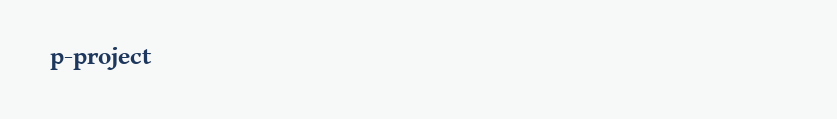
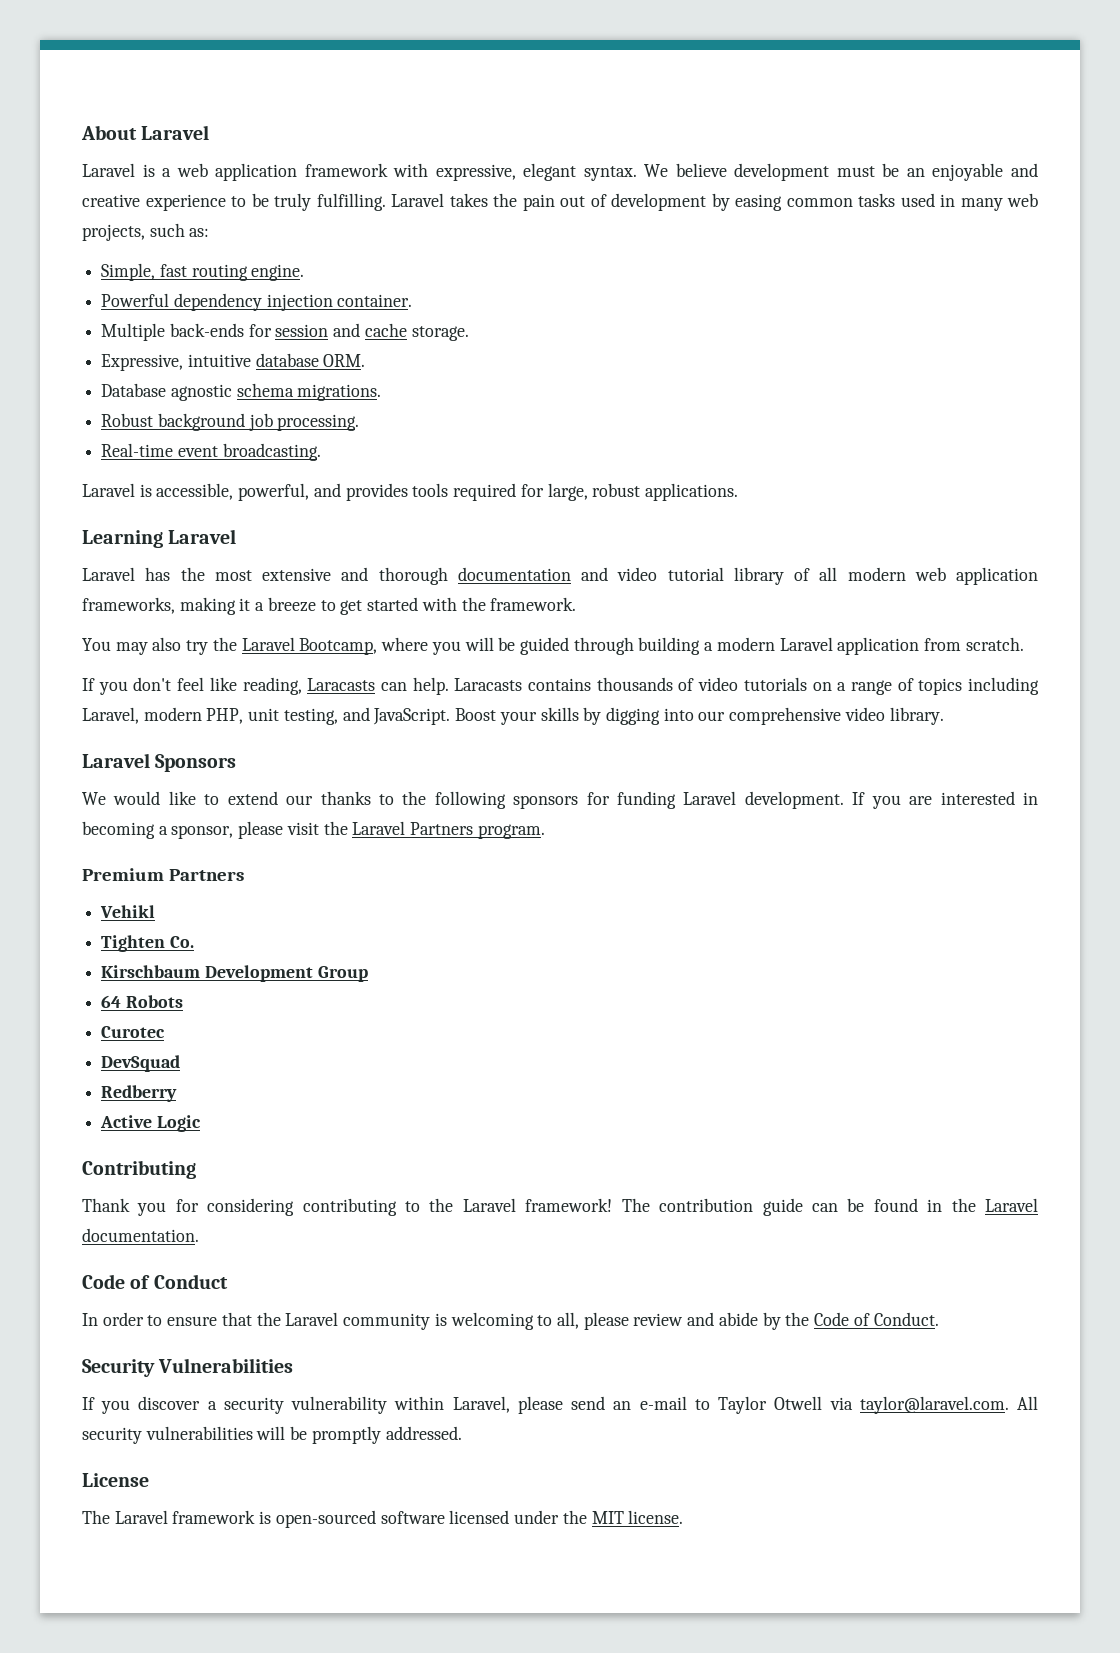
- p-project
+ About Laravel
+ Laravel is a web application framework with expressive, elegant syntax. We believe development must be an enjoyable and creative experience to be truly fulfilling. Laravel takes the pain out of development by easing common tasks used in many web projects, such as:
+ Simple, fast routing engine.
+ Powerful dependency injection container.
+ Multiple back-ends for session and cache storage.
+ Expressive, intuitive database ORM.
+ Database agnostic schema migrations.
+ Robust background job processing.
+ Real-time event broadcasting.
+ Laravel is accessible, powerful, and provides tools required for large, robust applications.
+ Learning Laravel
+ Laravel has the most extensive and thorough documentation and video tutorial library of all modern web application frameworks, making it a breeze to get started with the framework.
+ You may also try the Laravel Bootcamp, where you will be guided through building a modern Laravel application from scratch.
+ If you don't feel like reading, Laracasts can help. Laracasts contains thousands of video tutorials on a range of topics including Laravel, modern PHP, unit testing, and JavaScript. Boost your skills by digging into our comprehensive video library.
+ Laravel Sponsors
+ We would like to extend our thanks to the following sponsors for funding Laravel development. If you are interested in becoming a sponsor, please visit the Laravel Partners program.
+ Premium Partners
+ Vehikl
+ Tighten Co.
+ Kirschbaum Development Group
+ 64 Robots
+ Curotec
+ DevSquad
+ Redberry
+ Active Logic
+ Contributing
+ Thank you for considering contributing to the Laravel framework! The contribution guide can be found in the Laravel documentation.
+ Code of Conduct
+ In order to ensure that the Laravel community is welcoming to all, please review and abide by the Code of Conduct.
+ Security Vulnerabilities
+ If you discover a security vulnerability within Laravel, please send an e-mail to Taylor Otwell via taylor@laravel.com. All security vulnerabilities will be promptly addressed.
+ License
+ The Laravel framework is open-sourced software licensed under the MIT license.

